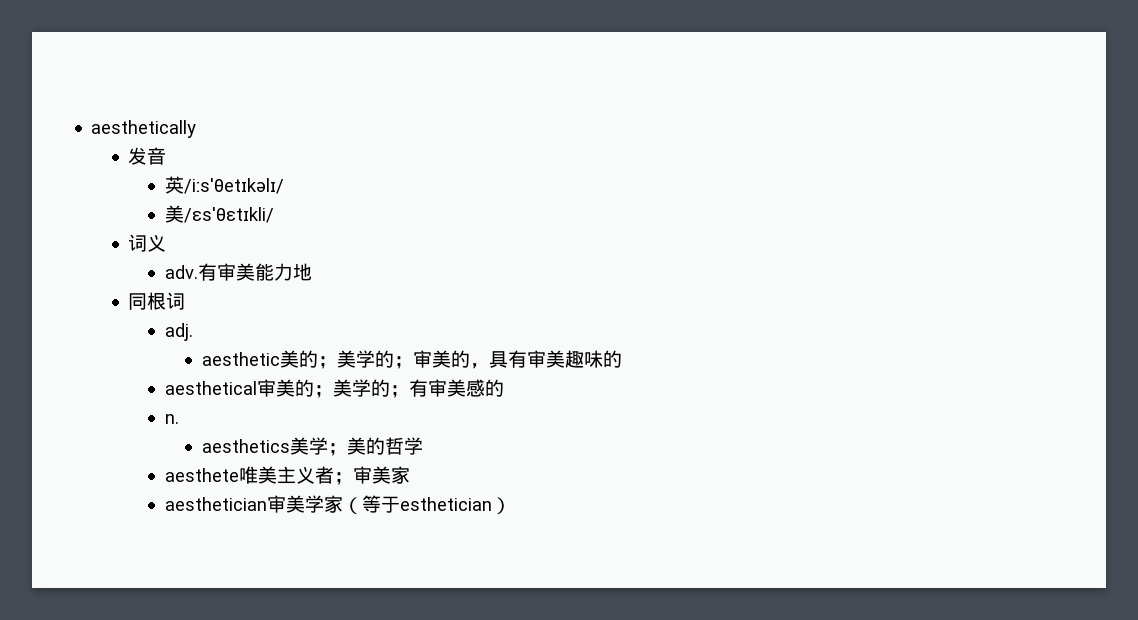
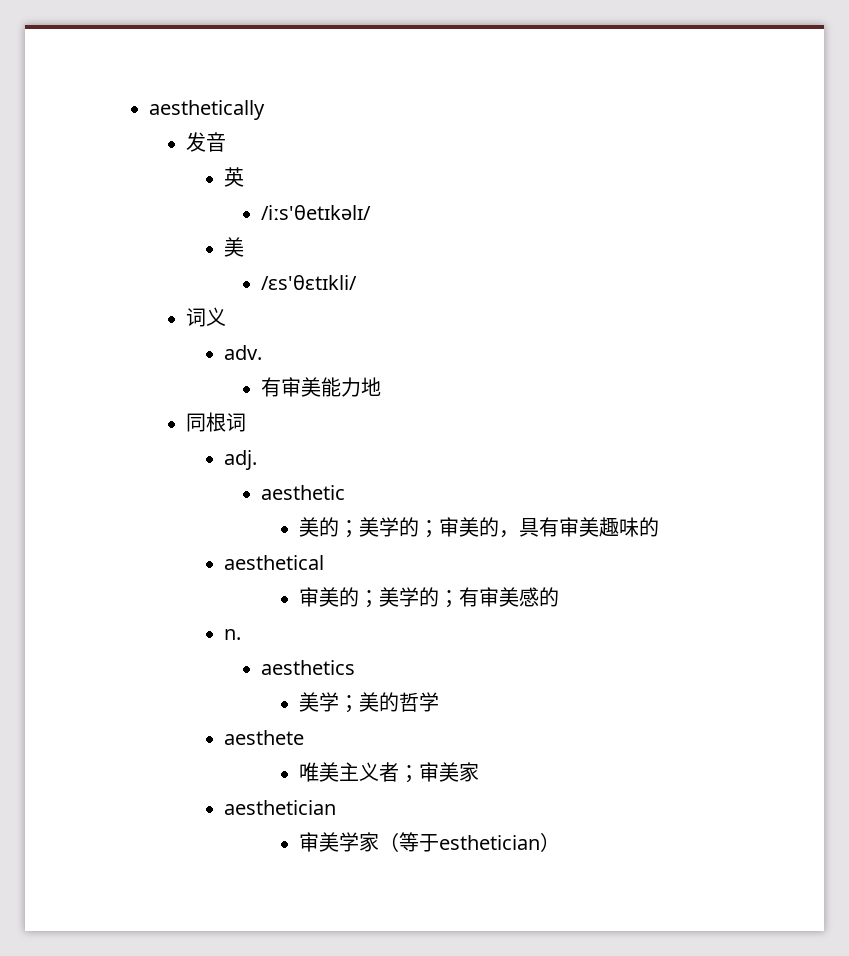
- 英/iːs'θetɪkəlɪ/
- 美/ɛs'θɛtɪkli/
+ 英
+ /iːs'θetɪkəlɪ/
+ 美
+ /ɛs'θɛtɪkli/
- adv.有审美能力地
+ adv.
+ 有审美能力地
- aesthetic美的；美学的；审美的，具有审美趣味的
+ aesthetic
+ 美的；美学的；审美的，具有审美趣味的
- aesthetical审美的；美学的；有审美感的
+ aesthetical
+ 审美的；美学的；有审美感的
- aesthetics美学；美的哲学
+ aesthetics
+ 美学；美的哲学
- aesthete唯美主义者；审美家
+ aesthete
+ 唯美主义者；审美家
- aesthetician审美学家（等于esthetician）
+ aesthetician
+ 审美学家（等于esthetician）

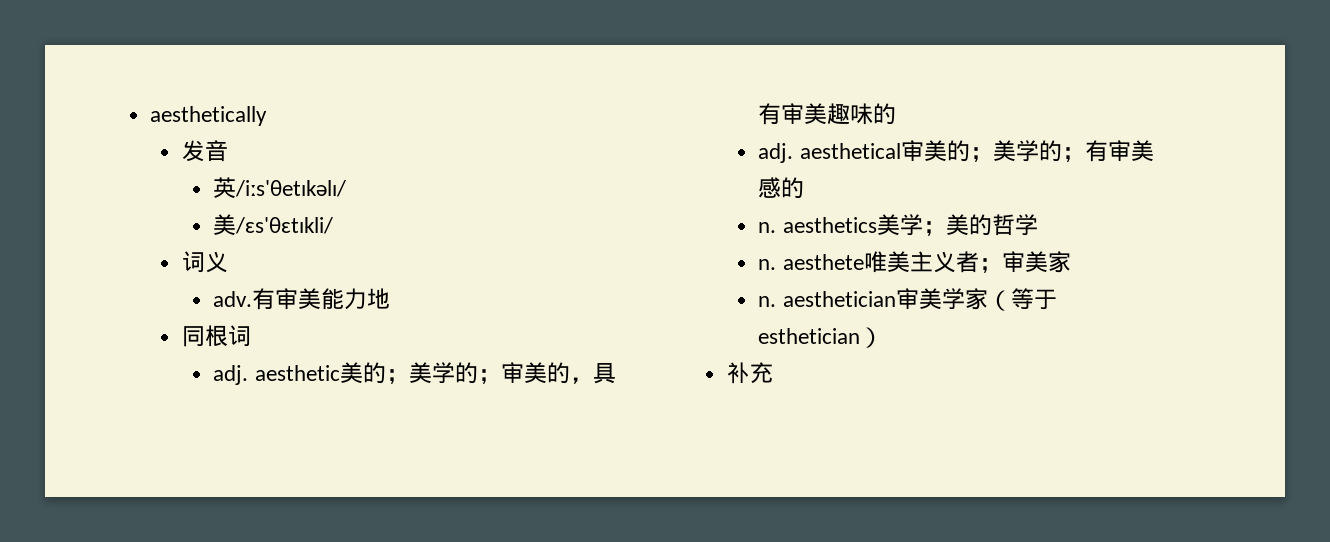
- 英
- /iːs'θetɪkəlɪ/
- 美
- /ɛs'θɛtɪkli/
+ 英/iːs'θetɪkəlɪ/
+ 美/ɛs'θɛtɪkli/
- adv.
- 有审美能力地
+ adv.有审美能力地
- adj.
- aesthetic
- 美的；美学的；审美的，具有审美趣味的
+ adj. aesthetic美的；美学的；审美的，具有审美趣味的
- aesthetical
- 审美的；美学的；有审美感的
+ adj. aesthetical审美的；美学的；有审美感的
- n.
- aesthetics
- 美学；美的哲学
+ n. aesthetics美学；美的哲学
- aesthete
- 唯美主义者；审美家
+ n. aesthete唯美主义者；审美家
- aesthetician
- 审美学家（等于esthetician）
+ n. aesthetician审美学家（等于esthetician）
+ 补充

